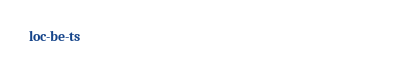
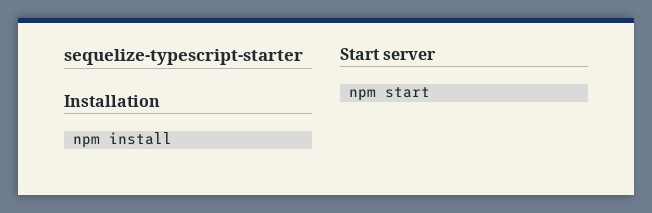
- loc-be-ts
+ sequelize-typescript-starter
+ Installation
+ npm install
+ Start server
+ npm start

